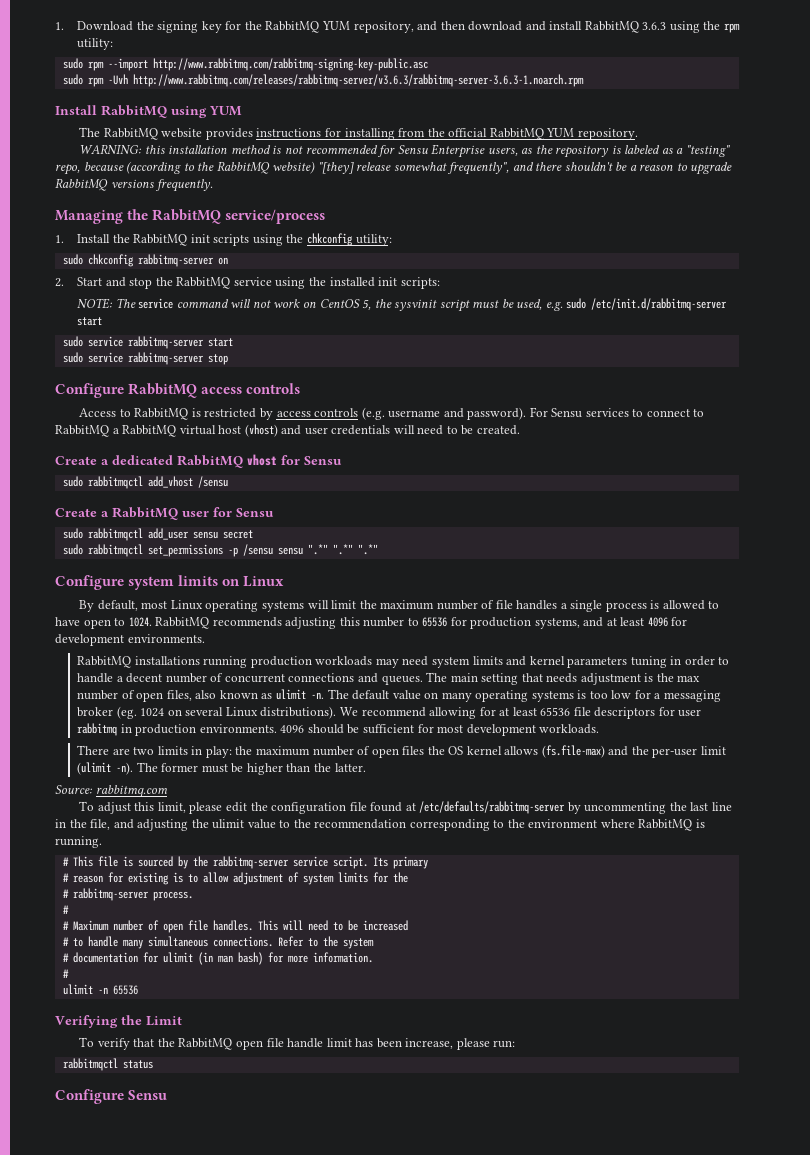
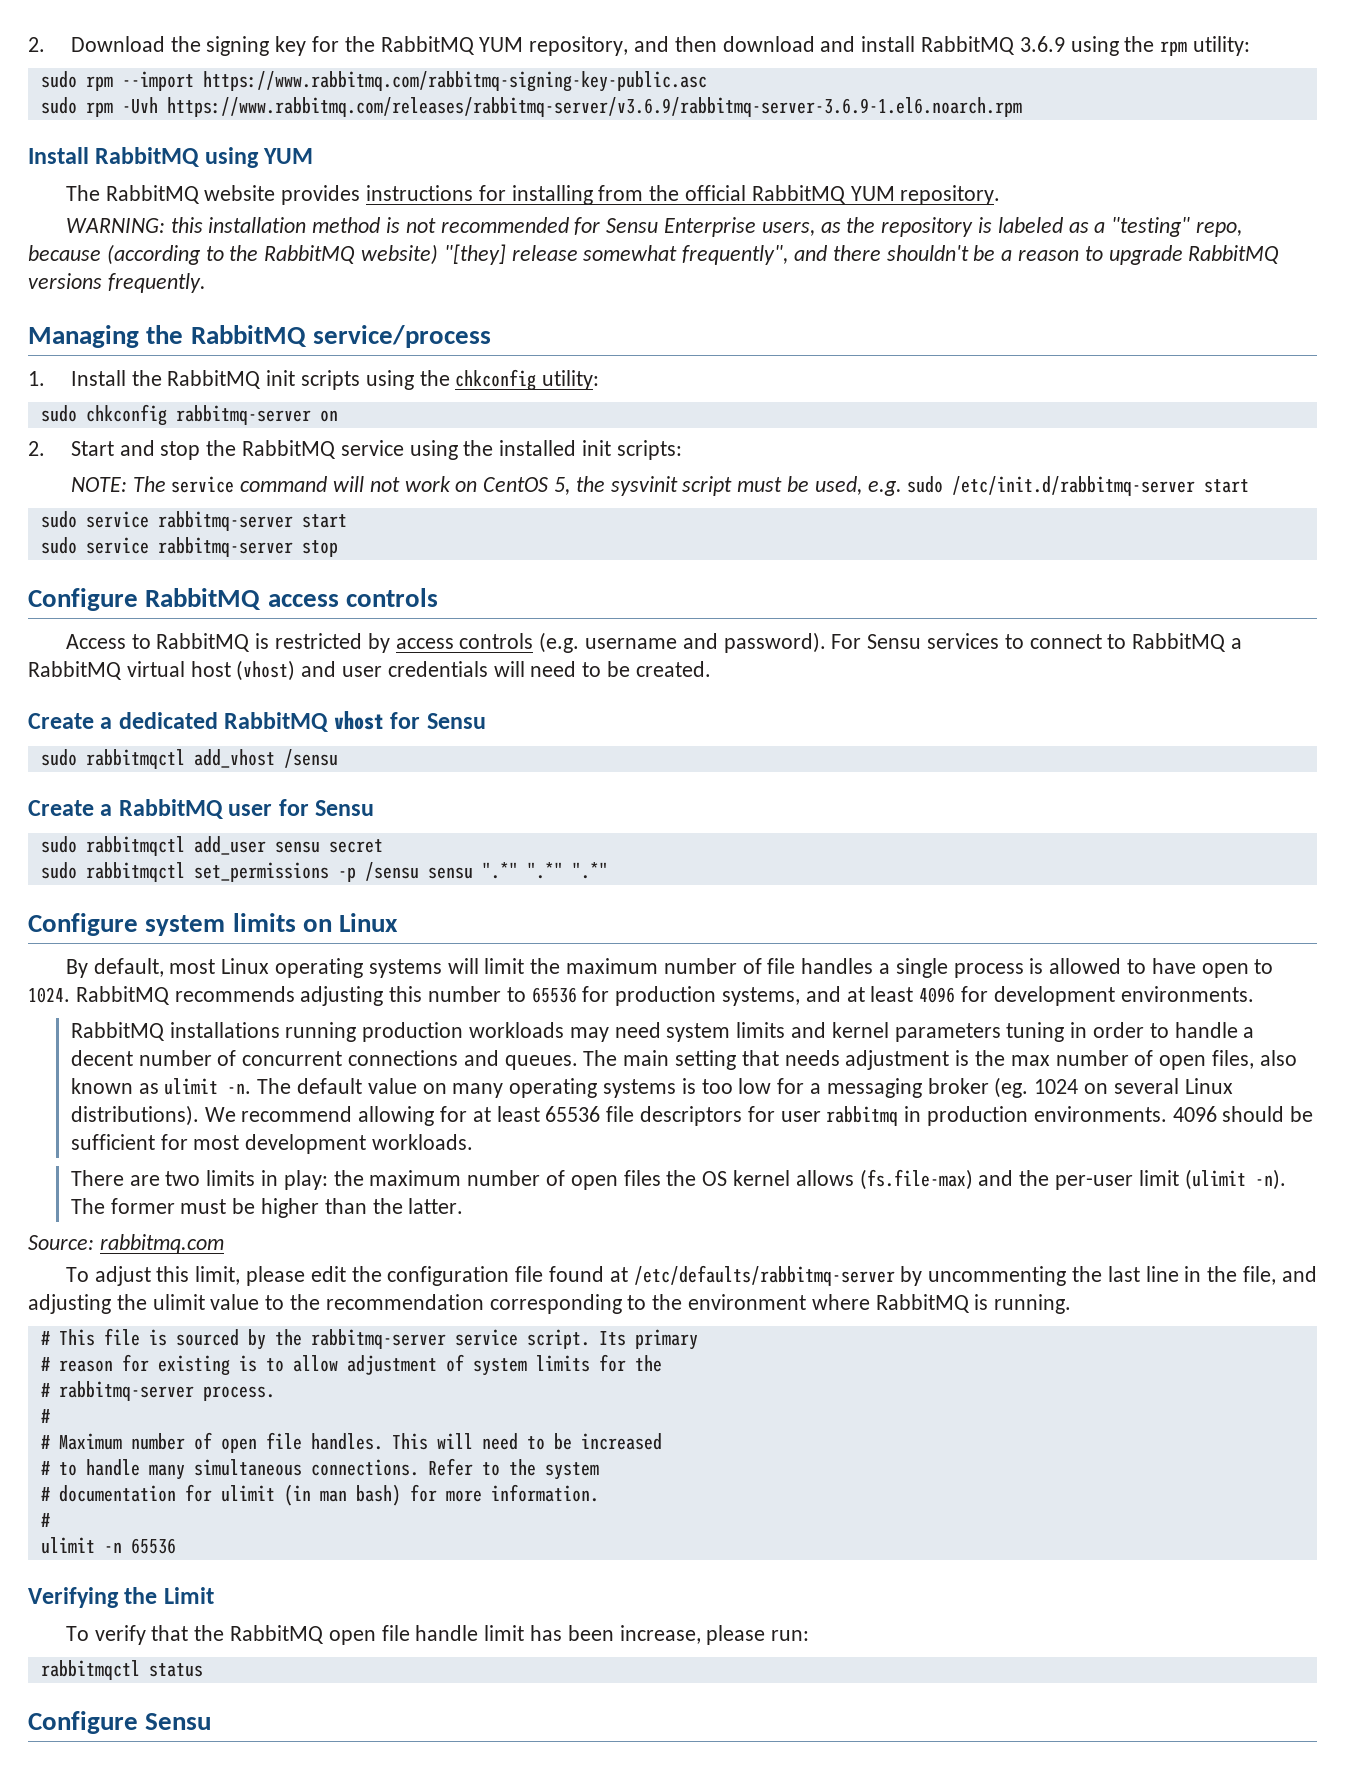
- 1. Download the signing key for the RabbitMQ YUM repository, and then download and install RabbitMQ 3.6.3 using the rpm utility:
+ 2. Download the signing key for the RabbitMQ YUM repository, and then download and install RabbitMQ 3.6.9 using the rpm utility:
- sudo rpm --import http://www.rabbitmq.com/rabbitmq-signing-key-public.asc
+ sudo rpm --import https://www.rabbitmq.com/rabbitmq-signing-key-public.asc
- sudo rpm -Uvh http://www.rabbitmq.com/releases/rabbitmq-server/v3.6.3/rabbitmq-server-3.6.3-1.noarch.rpm
+ sudo rpm -Uvh https://www.rabbitmq.com/releases/rabbitmq-server/v3.6.9/rabbitmq-server-3.6.9-1.el6.noarch.rpm

